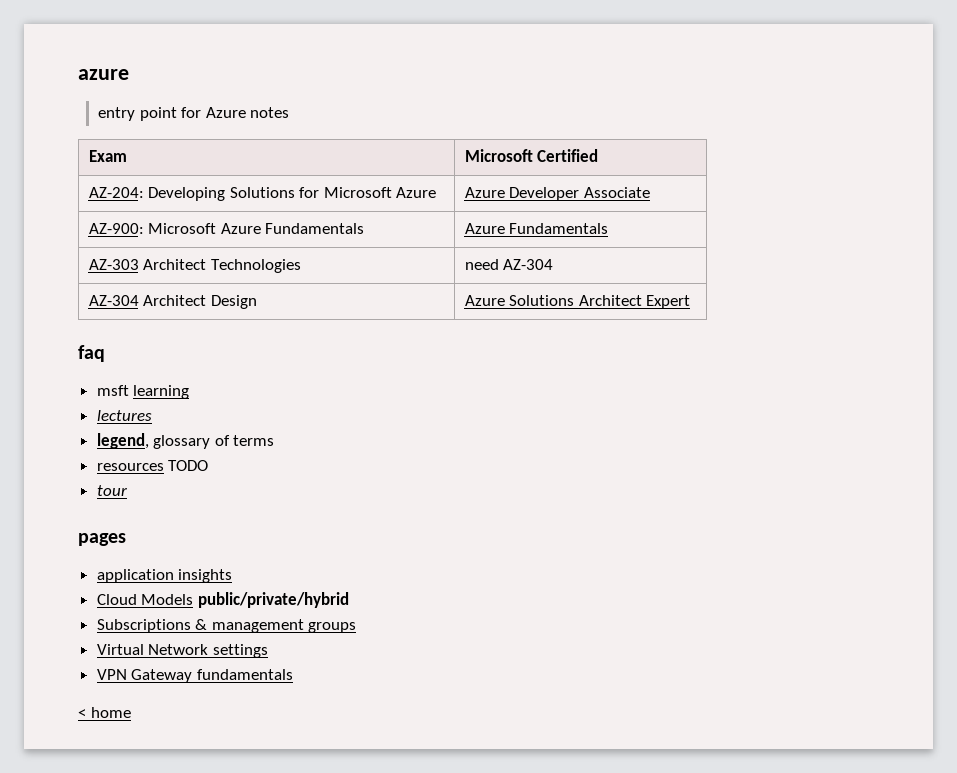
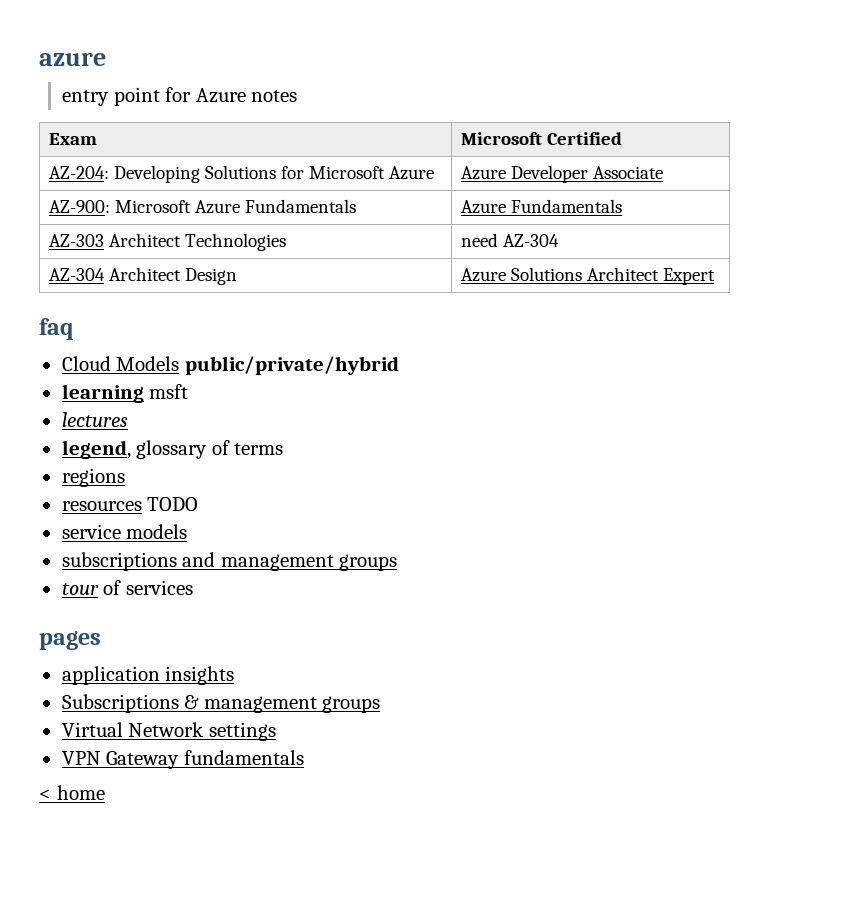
- msft learning
+ Cloud Models public/private/hybrid
+ learning msft
+ regions
+ service models
+ subscriptions and management groups
- tour
+ tour of services
- Cloud Models public/private/hybrid

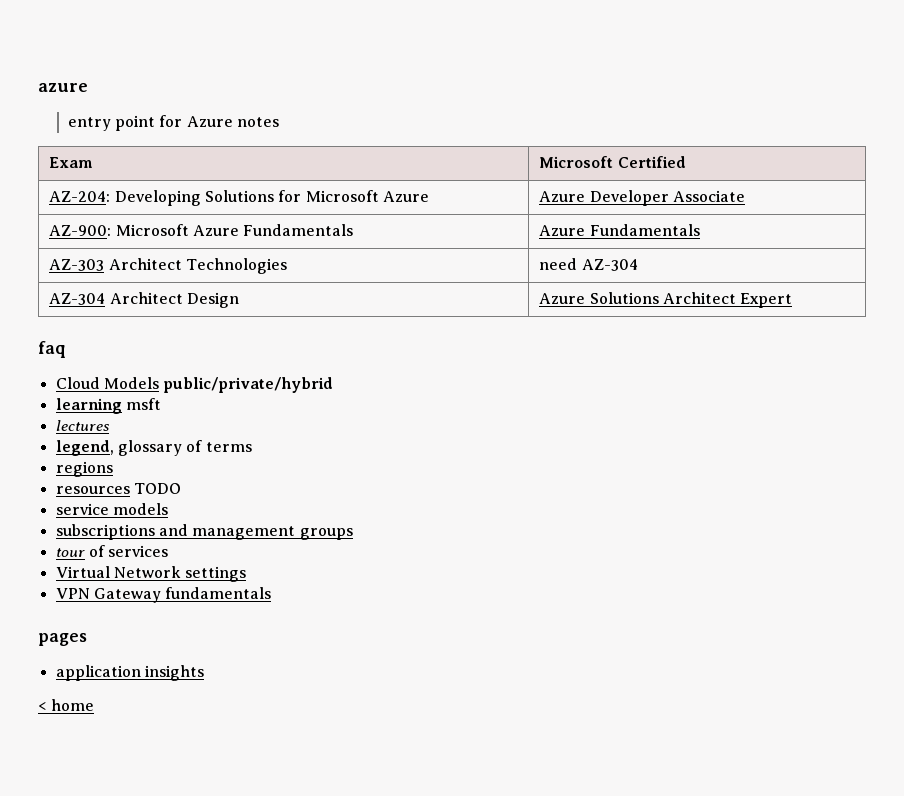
- pages
- application insights
- Subscriptions & management groups
+ pages
+ application insights

